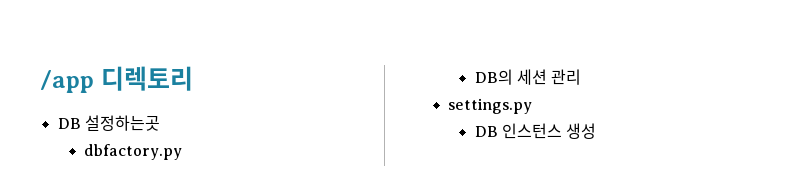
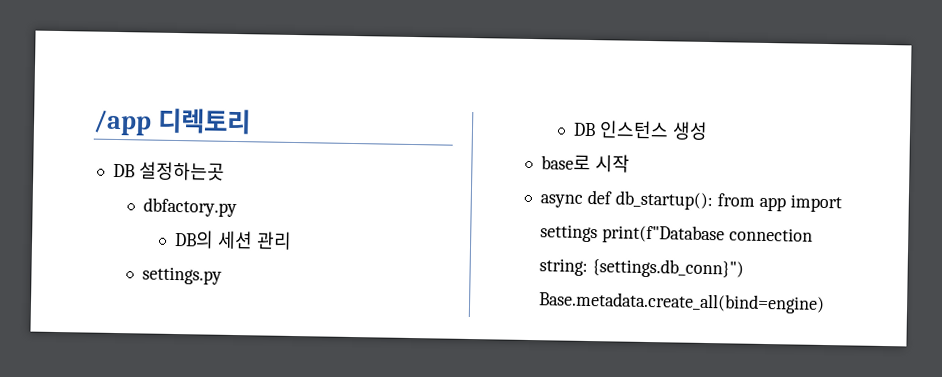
+ base로 시작
+ async def db_startup(): from app import settings print(f"Database connection string: {settings.db_conn}") Base.metadata.create_all(bind=engine)

